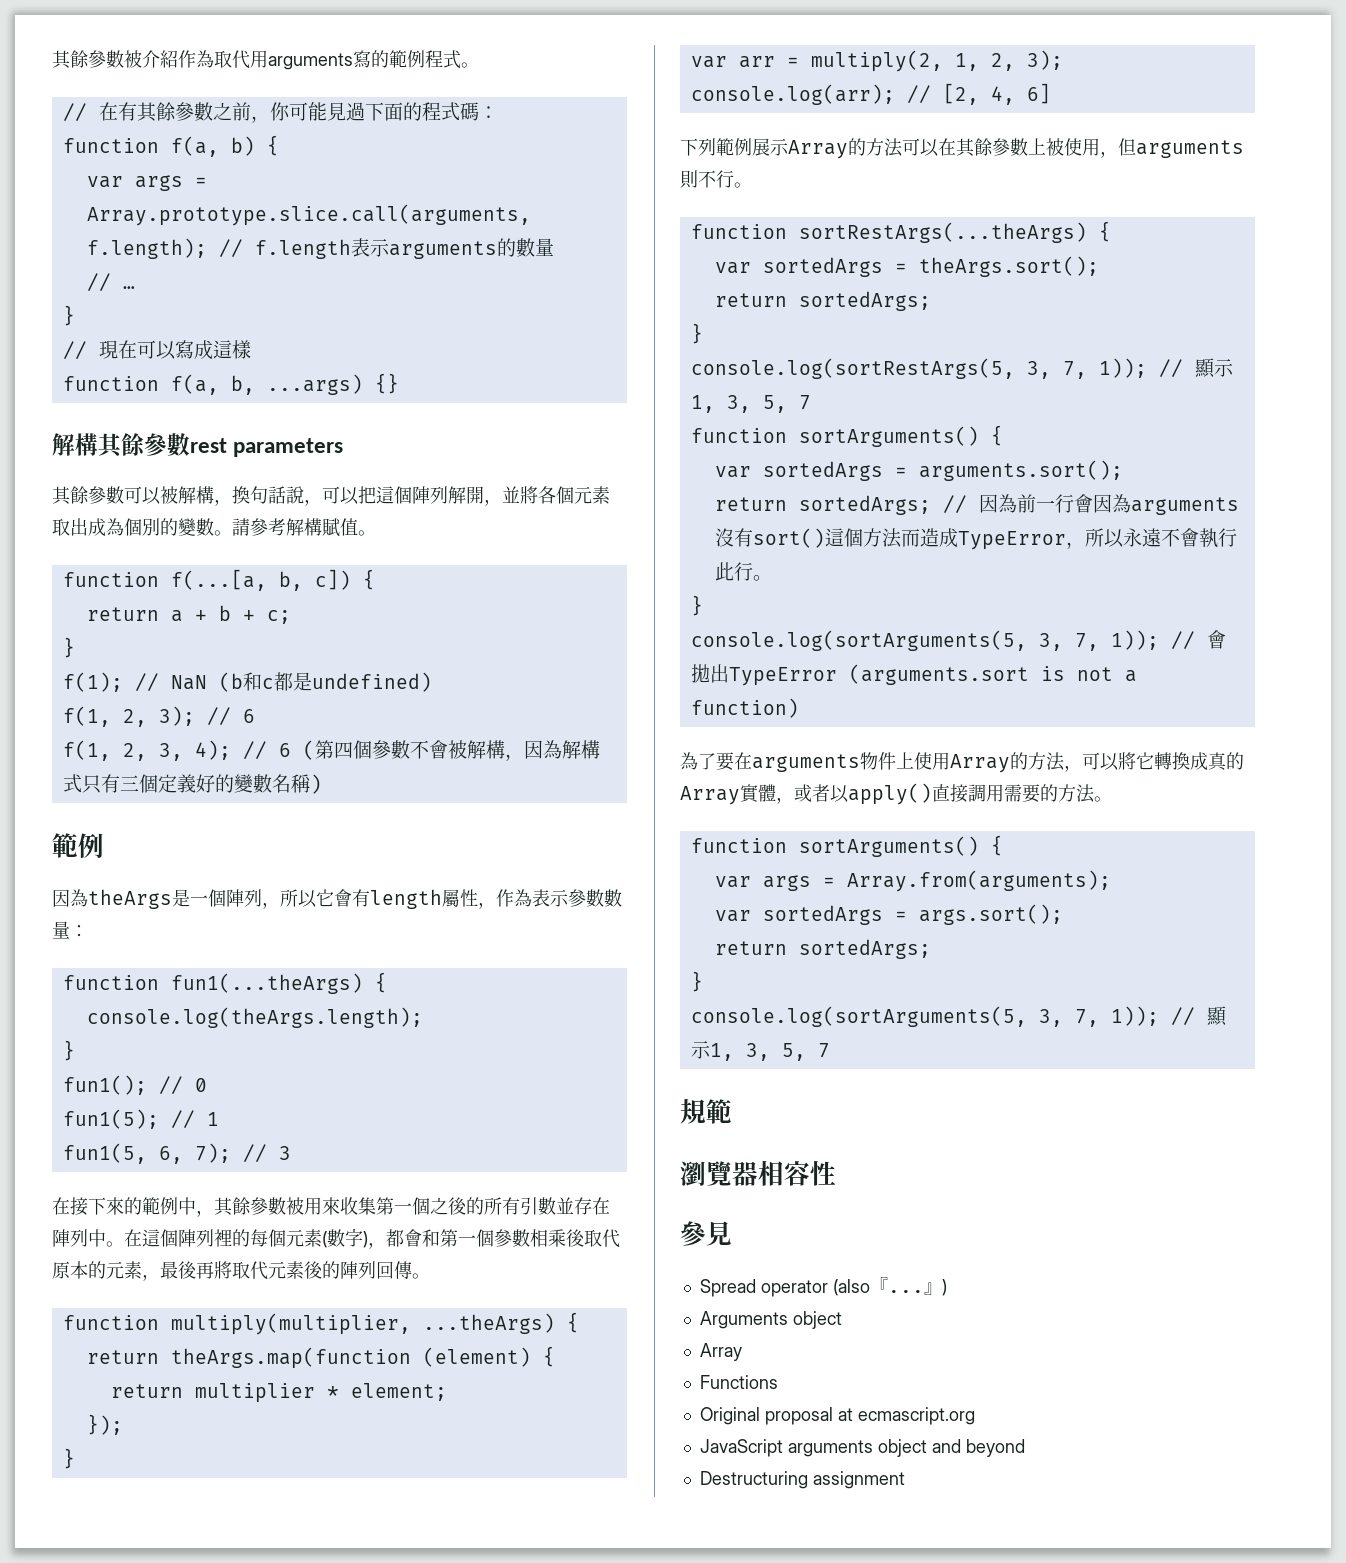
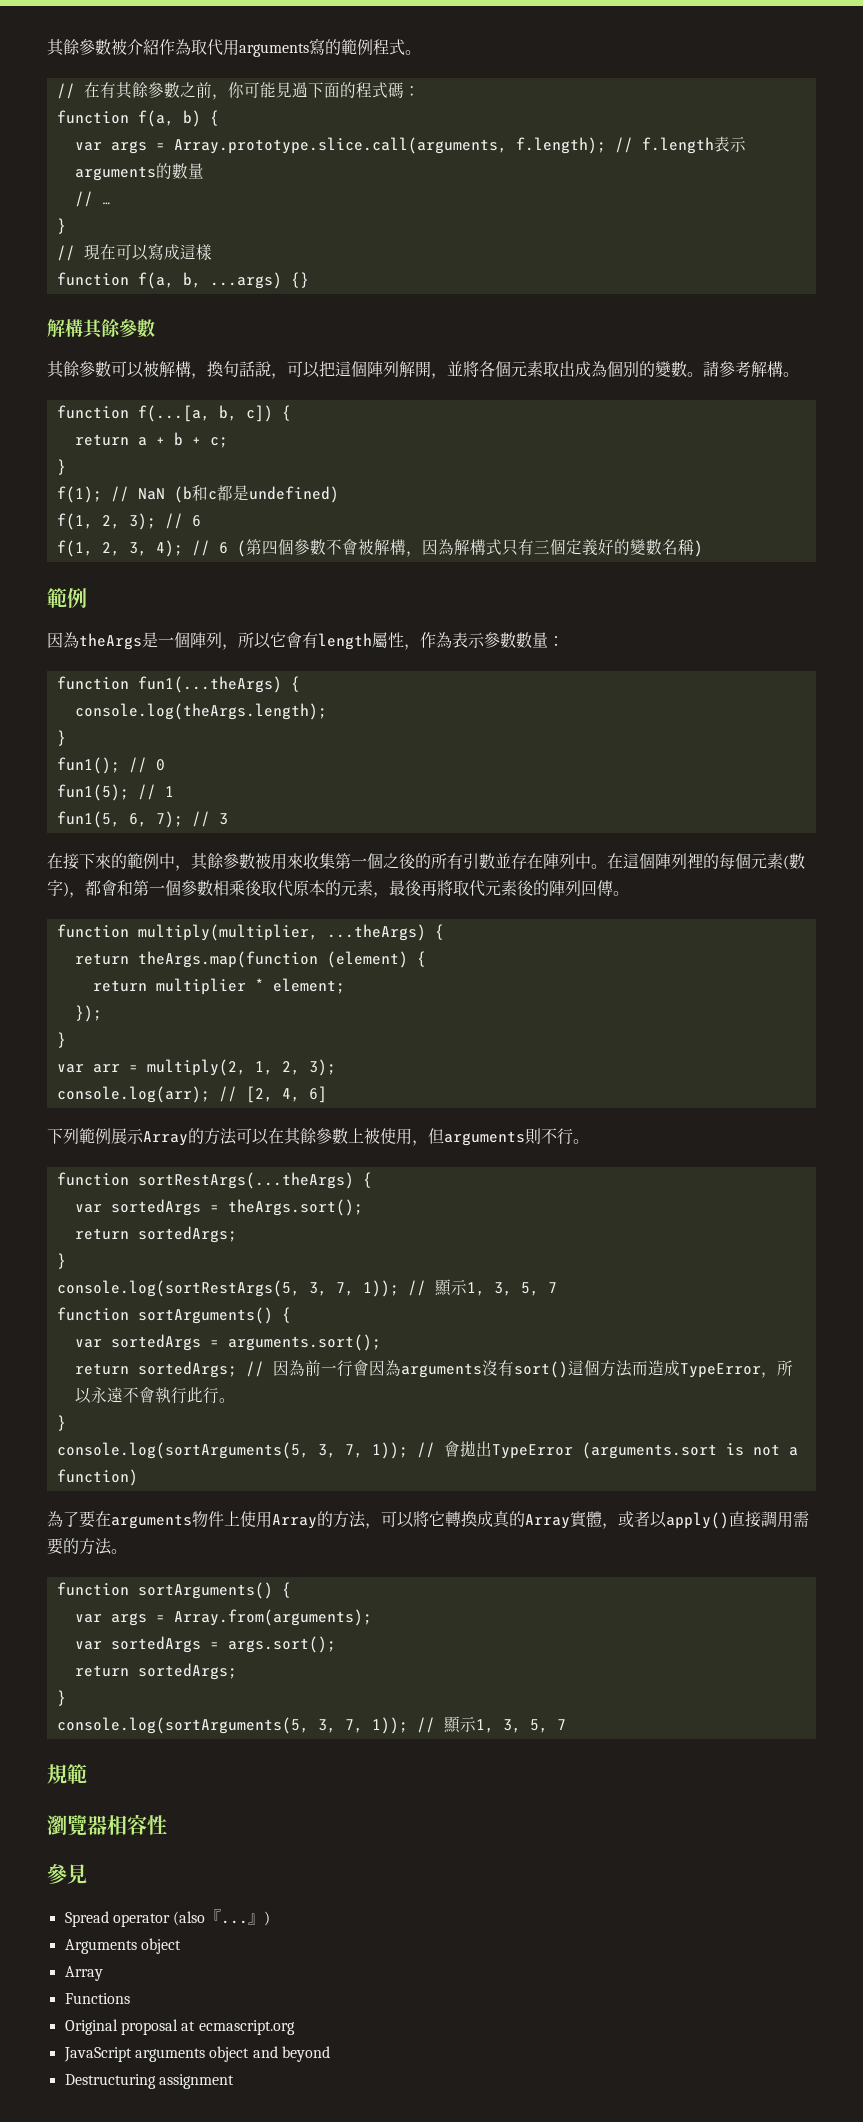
- 解構其餘參數rest parameters
+ 解構其餘參數
- 請參考解構賦值。
+ 請參考解構。

